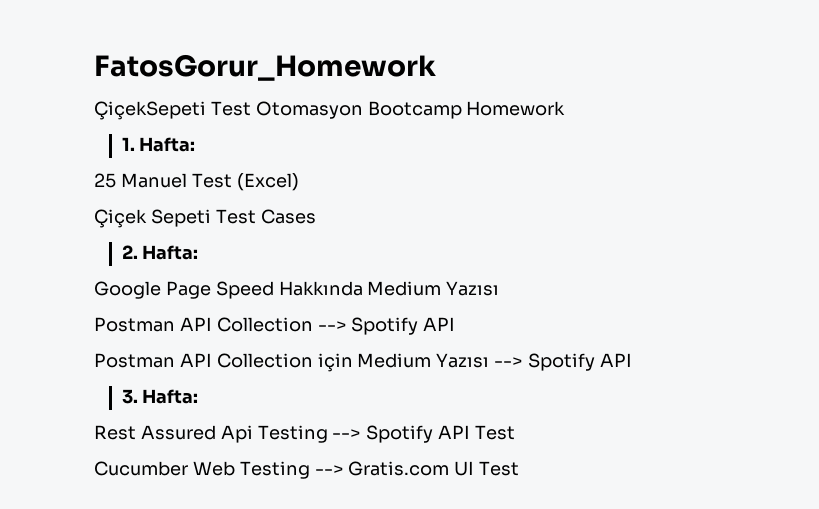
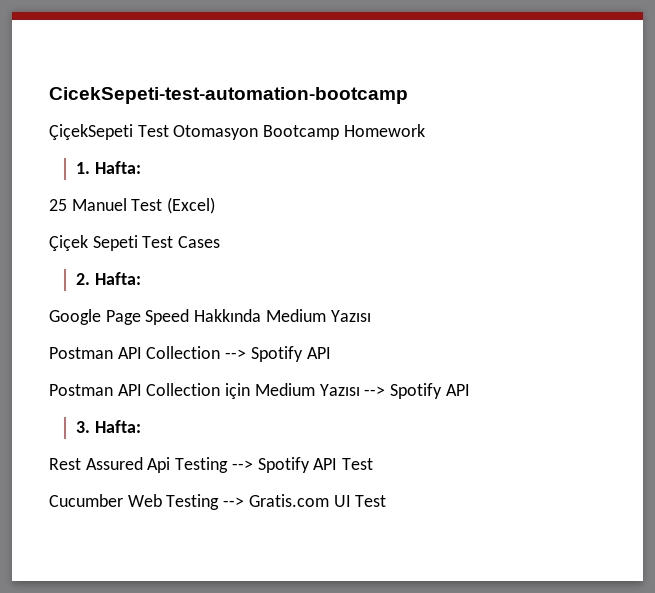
- FatosGorur_Homework
+ CicekSepeti-test-automation-bootcamp

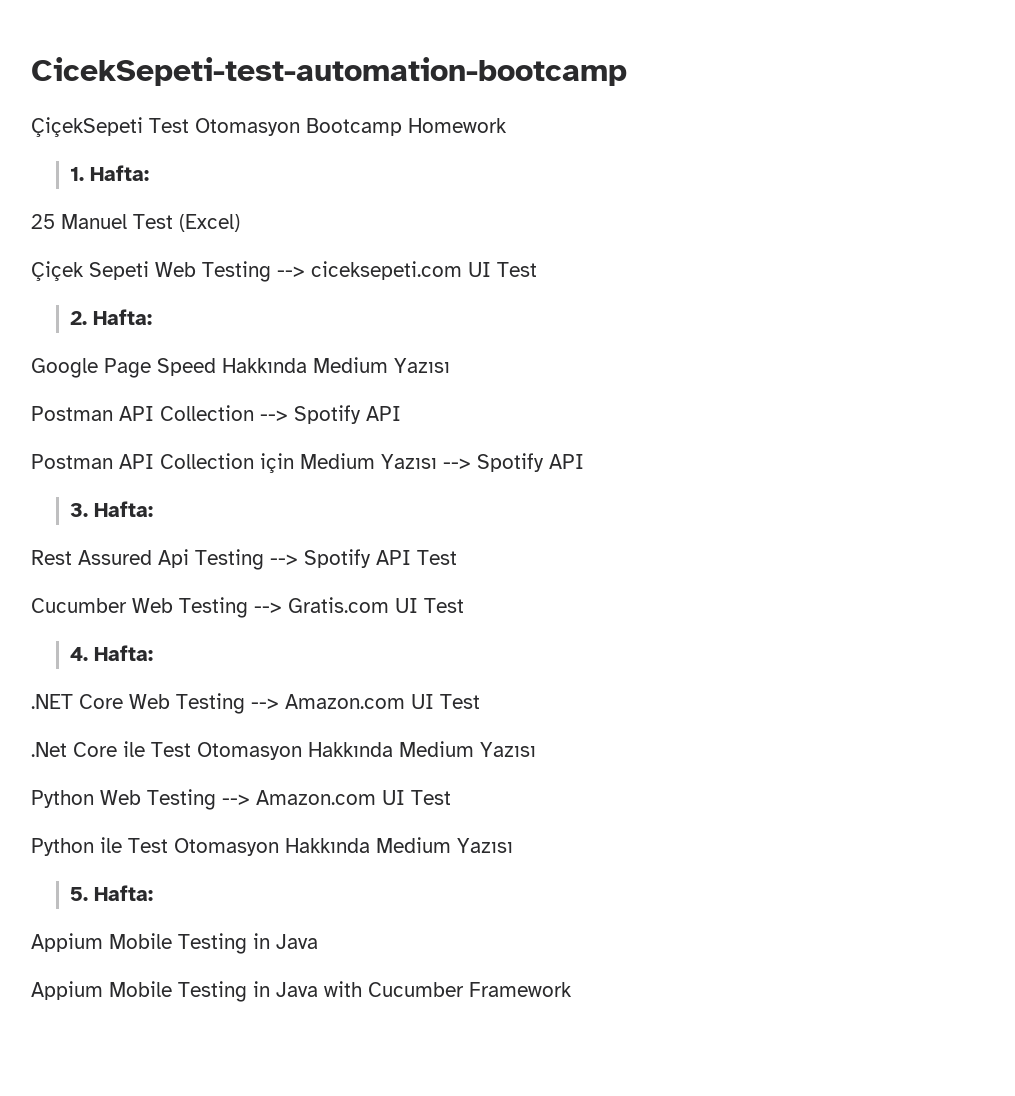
- Çiçek Sepeti Test Cases
+ Çiçek Sepeti Web Testing --> ciceksepeti.com UI Test
+ 4. Hafta:
+ .NET Core Web Testing --> Amazon.com UI Test
+ .Net Core ile Test Otomasyon Hakkında Medium Yazısı
+ Python Web Testing --> Amazon.com UI Test
+ Python ile Test Otomasyon Hakkında Medium Yazısı
+ 5. Hafta:
+ Appium Mobile Testing in Java
+ Appium Mobile Testing in Java with Cucumber Framework

